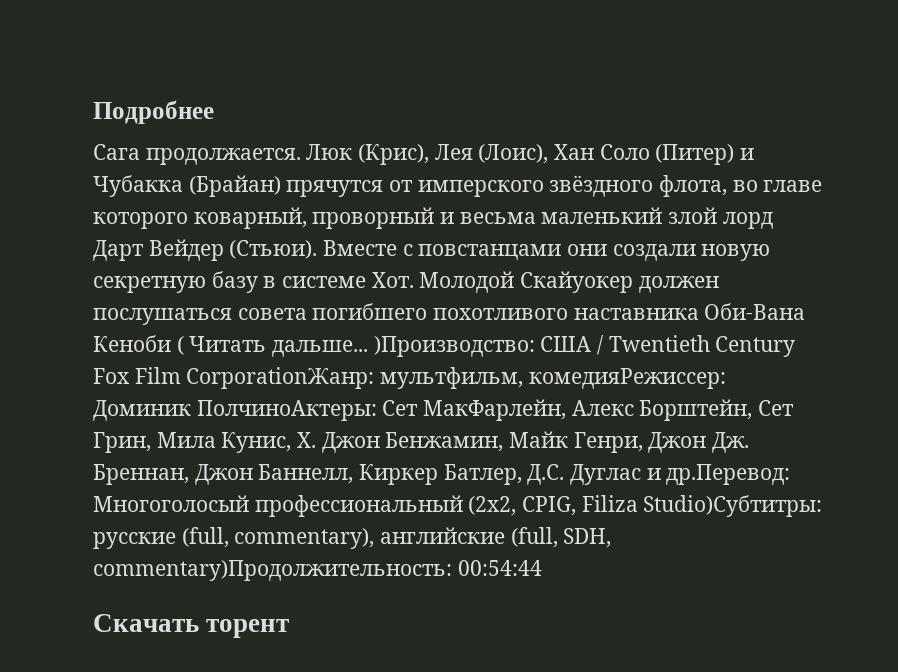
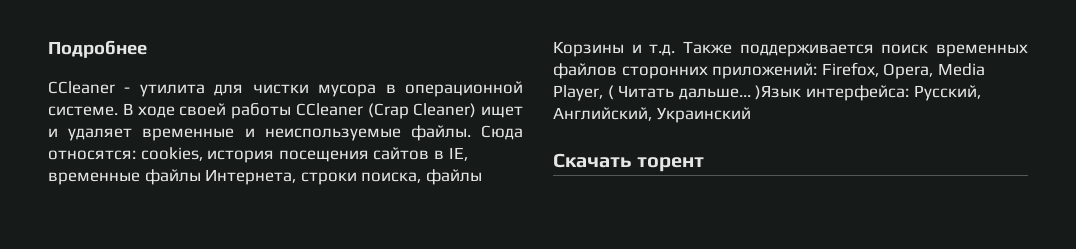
- Сага продолжается. Люк (Крис), Лея (Лоис), Хан Соло (Питер) и Чубакка (Брайан) прячутся от имперского звёздного флота, во главе которого коварный, проворный и весьма маленький злой лорд Дарт Вейдер (Стьюи). Вместе с повстанцами они создали новую секретную базу в системе Хот. Молодой Скайуокер должен послушаться совета погибшего похотливого наставника Оби-Вана Кеноби ( Читать дальше... )Производство: США / Twentieth Century Fox Film CorporationЖанр: мультфильм, комедияРежиссер: Доминик ПолчиноАктеры: Сет МакФарлейн, Алекс Борштейн, Сет Грин, Мила Кунис, Х. Джон Бенжамин, Майк Генри, Джон Дж. Бреннан, Джон Баннелл, Киркер Батлер, Д.С. Дуглас и др.Перевод: Многоголосый профессиональный (2x2, CPIG, Filiza Studio)Субтитры: русские (full, commentary), английские (full, SDH, commentary)Продолжительность: 00:54:44
+ CCleaner - утилита для чистки мусора в операционной системе. В ходе своей работы CCleaner (Crap Cleaner) ищет и удаляет временные и неиспользуемые файлы. Сюда относятся: cookies, история посещения сайтов в IE, временные файлы Интернета, строки поиска, файлы Корзины и т.д. Также поддерживается поиск временных файлов сторонних приложений: Firefox, Opera, Media Player, ( Читать дальше... )Язык интерфейса: Русский, Английский, Украинский

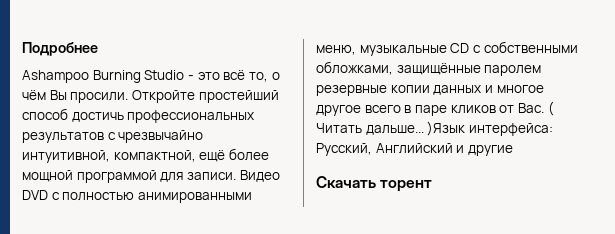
- CCleaner - утилита для чистки мусора в операционной системе. В ходе своей работы CCleaner (Crap Cleaner) ищет и удаляет временные и неиспользуемые файлы. Сюда относятся: cookies, история посещения сайтов в IE, временные файлы Интернета, строки поиска, файлы Корзины и т.д. Также поддерживается поиск временных файлов сторонних приложений: Firefox, Opera, Media Player, ( Читать дальше... )Язык интерфейса: Русский, Английский, Украинский
+ Ashampoo Burning Studio - это всё то, о чём Вы просили. Откройте простейший способ достичь профессиональных результатов с чрезвычайно интуитивной, компактной, ещё более мощной программой для записи. Видео DVD с полностью анимированными меню, музыкальные CD с собственными обложками, защищённые паролем резервные копии данных и многое другое всего в паре кликов от Вас. ( Читать дальше... )Язык интерфейса: Русский, Английский и другие

